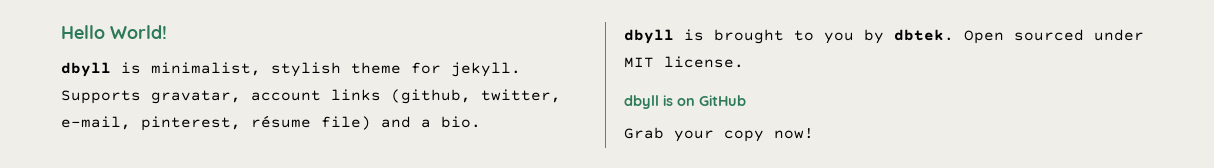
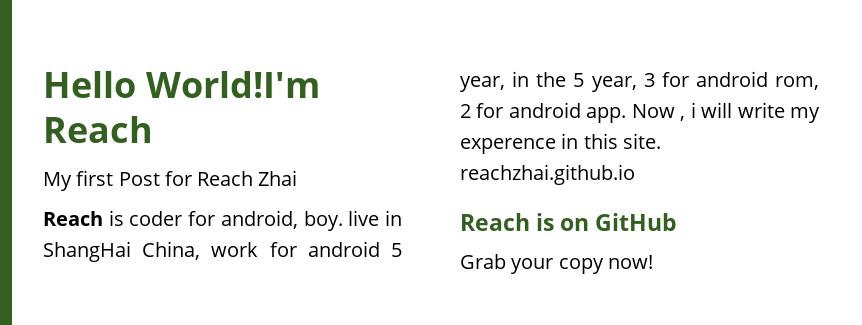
- Hello World!
- dbyll is minimalist, stylish theme for jekyll. Supports gravatar, account links (github, twitter, e-mail, pinterest, résume file) and a bio.
- dbyll is brought to you by dbtek. Open sourced under MIT license.
- dbyll is on GitHub
+ Hello World!I'm Reach
+ My first Post for Reach Zhai
+ Reach is coder for android, boy. live in ShangHai China, work for android 5 year, in the 5 year, 3 for android rom, 2 for android app. Now , i will write my experence in this site. reachzhai.github.io
+ Reach is on GitHub

